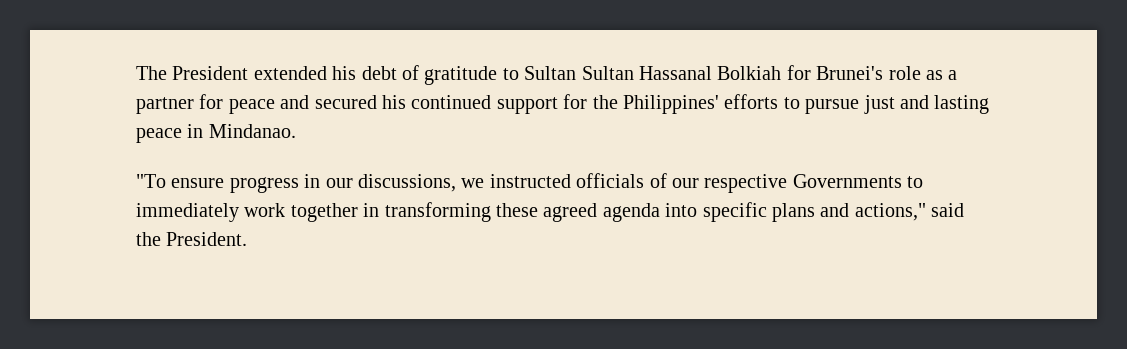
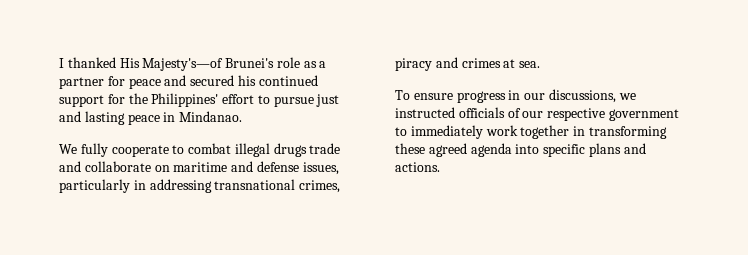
- The President extended his debt of gratitude to Sultan Sultan Hassanal Bolkiah for Brunei's role as a partner for peace and secured his continued support for the Philippines' efforts to pursue just and lasting peace in Mindanao.
+ I thanked His Majesty's—of Brunei's role as a partner for peace and secured his continued support for the Philippines' effort to pursue just and lasting peace in Mindanao.
- "To ensure progress in our discussions, we instructed officials of our respective Governments to immediately work together in transforming these agreed agenda into specific plans and actions," said the President.
+ We fully cooperate to combat illegal drugs trade and collaborate on maritime and defense issues, particularly in addressing transnational crimes, piracy and crimes at sea.
+ To ensure progress in our discussions, we instructed officials of our respective government to immediately work together in transforming these agreed agenda into specific plans and actions.

